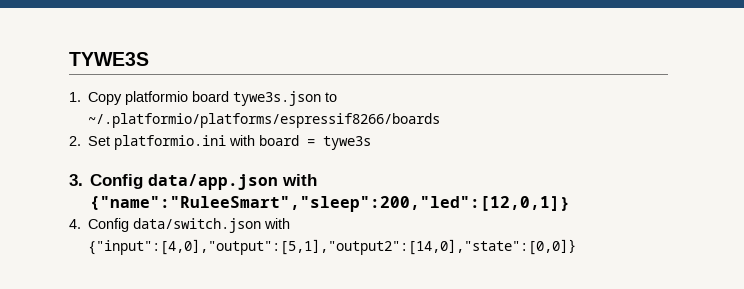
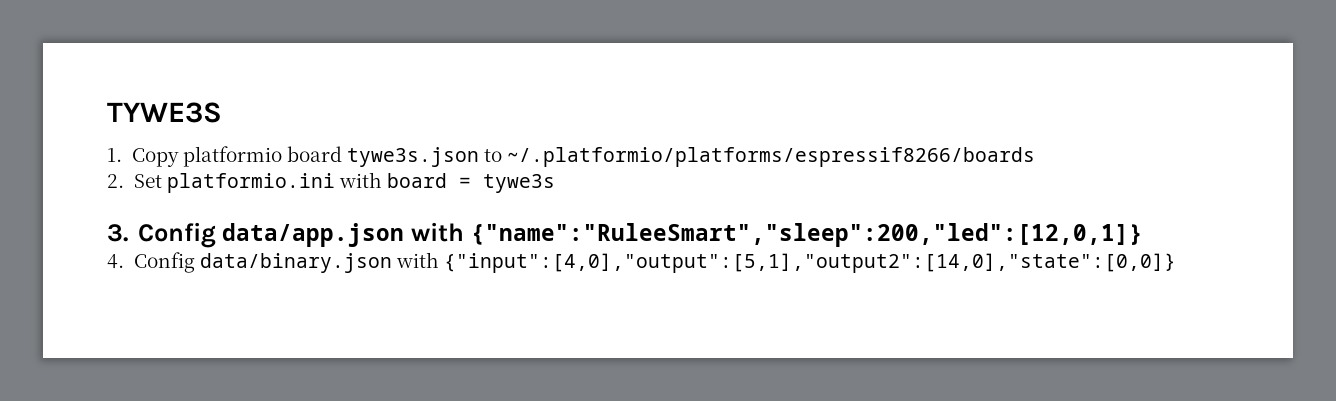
- 4. Config data/switch.json with {"input":[4,0],"output":[5,1],"output2":[14,0],"state":[0,0]}
+ 4. Config data/binary.json with {"input":[4,0],"output":[5,1],"output2":[14,0],"state":[0,0]}

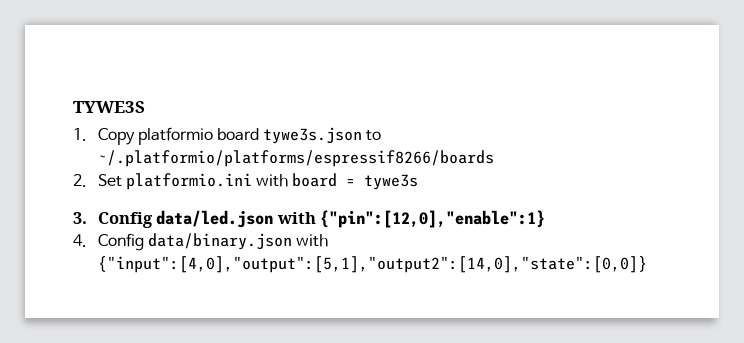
- 3. Config data/app.json with {"name":"RuleeSmart","sleep":200,"led":[12,0,1]}
+ 3. Config data/led.json with {"pin":[12,0],"enable":1}

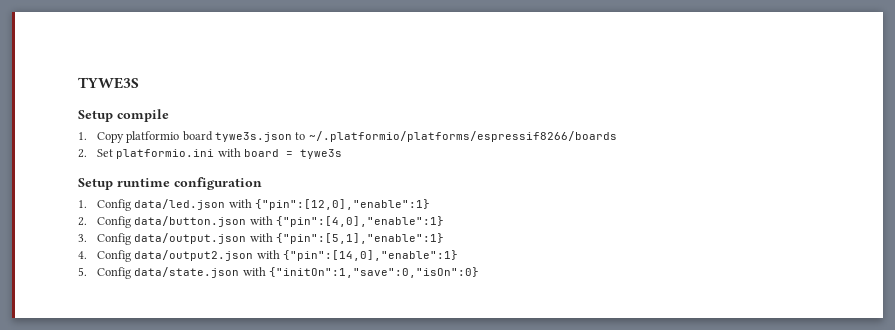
+ Setup compile
- 3. Config data/led.json with {"pin":[12,0],"enable":1}
+ Setup runtime configuration
+ 1. Config data/led.json with {"pin":[12,0],"enable":1}
- 4. Config data/binary.json with {"input":[4,0],"output":[5,1],"output2":[14,0],"state":[0,0]}
+ 2. Config data/button.json with {"pin":[4,0],"enable":1}
+ 3. Config data/output.json with {"pin":[5,1],"enable":1}
+ 4. Config data/output2.json with {"pin":[14,0],"enable":1}
+ 5. Config data/state.json with {"initOn":1,"save":0,"isOn":0}

